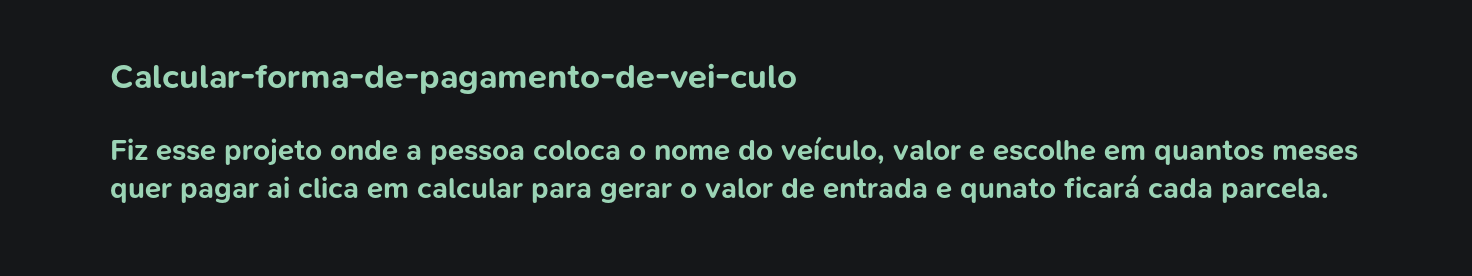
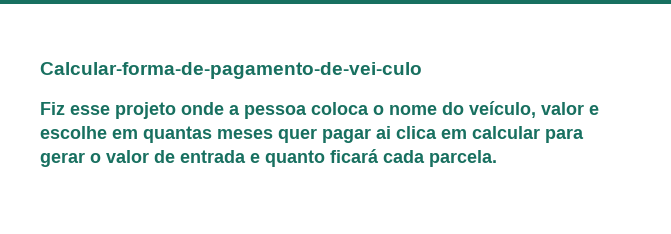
- Fiz esse projeto onde a pessoa coloca o nome do veículo, valor e escolhe em quantos meses quer pagar ai clica em calcular para gerar o valor de entrada e qunato ficará cada parcela.
+ Fiz esse projeto onde a pessoa coloca o nome do veículo, valor e escolhe em quantas meses quer pagar ai clica em calcular para gerar o valor de entrada e quanto ficará cada parcela.

